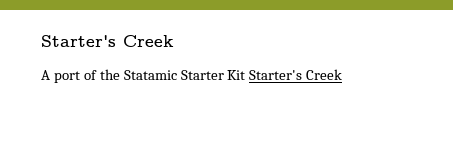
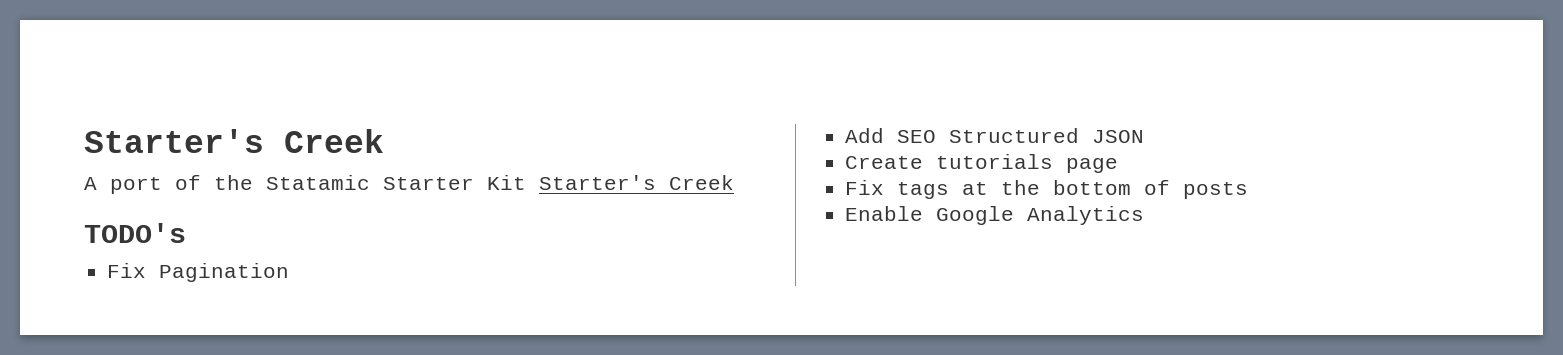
+ TODO's
+ Fix Pagination
+ Add SEO Structured JSON
+ Create tutorials page
+ Fix tags at the bottom of posts
+ Enable Google Analytics

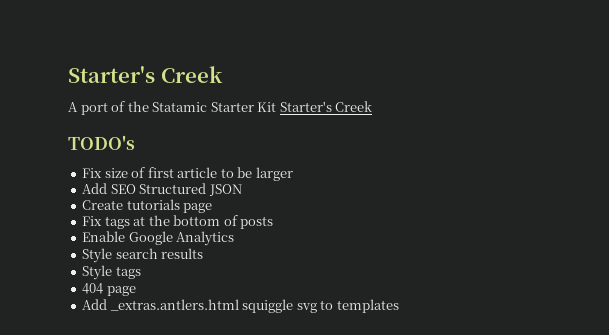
- Fix Pagination
+ Fix size of first article to be larger
+ Style search results
+ Style tags
+ 404 page
+ Add _extras.antlers.html squiggle svg to templates

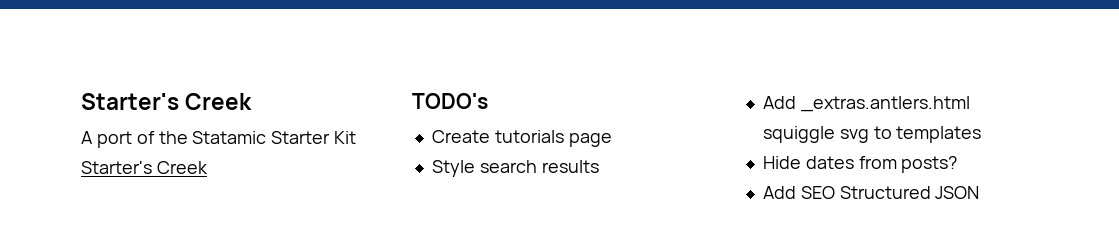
- Fix size of first article to be larger
- Add SEO Structured JSON
  Create tutorials page
- Fix tags at the bottom of posts
- Enable Google Analytics
- Style tags
- 404 page
+ Hide dates from posts?
+ Add SEO Structured JSON

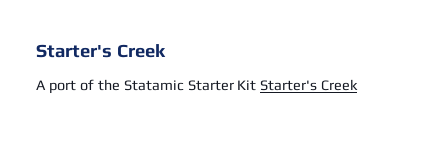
- TODO's
- Create tutorials page
- Style search results
- Add _extras.antlers.html squiggle svg to templates
- Hide dates from posts?
- Add SEO Structured JSON

